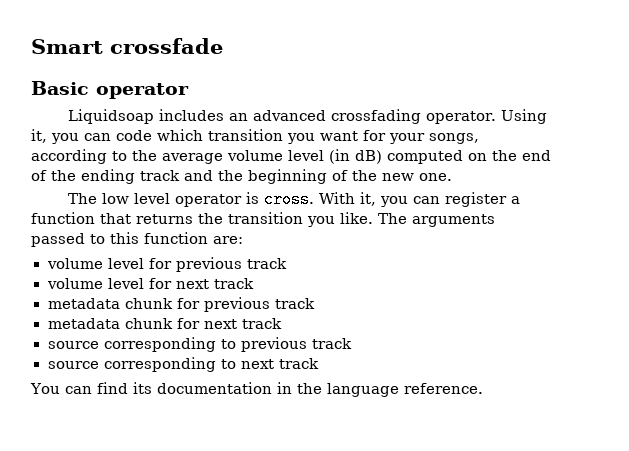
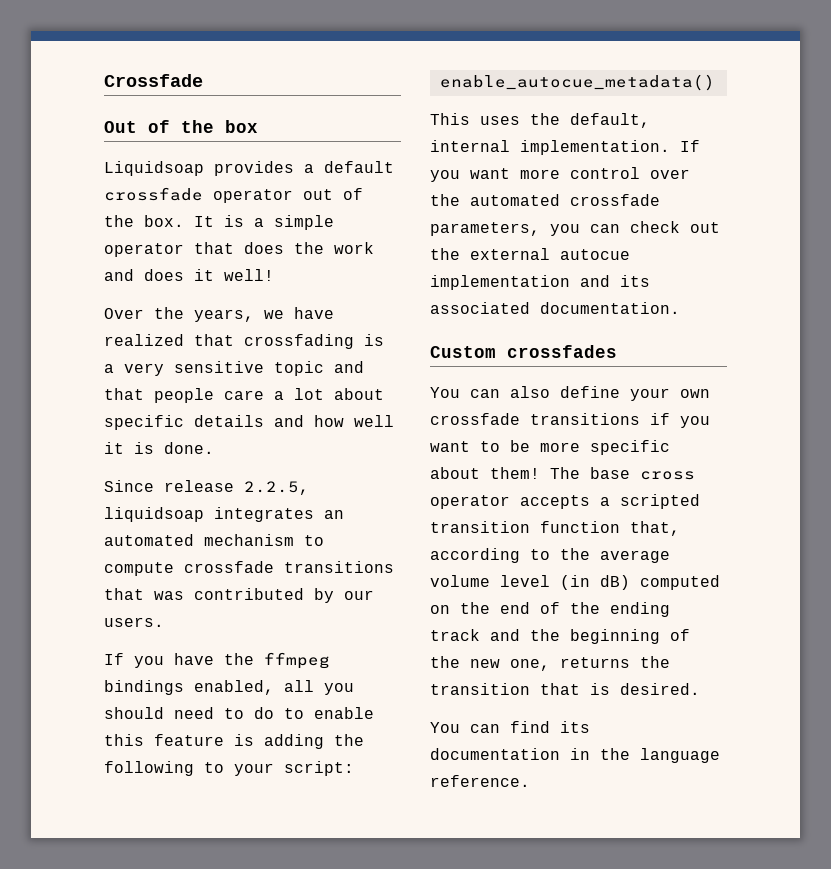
- Smart crossfade
- Basic operator
- Liquidsoap includes an advanced crossfading operator. Using it, you can code which transition you want for your songs, according to the average volume level (in dB) computed on the end of the ending track and the beginning of the new one.
- The low level operator is cross. With it, you can register a function that returns the transition you like. The arguments passed to this function are:
- volume level for previous track
- volume level for next track
- metadata chunk for previous track
- metadata chunk for next track
- source corresponding to previous track
- source corresponding to next track
+ Crossfade
+ Out of the box
+ Liquidsoap provides a default crossfade operator out of the box. It is a simple operator that does the work and does it well!
+ Over the years, we have realized that crossfading is a very sensitive topic and that people care a lot about specific details and how well it is done.
+ Since release 2.2.5, liquidsoap integrates an automated mechanism to compute crossfade transitions that was contributed by our users.
+ If you have the ffmpeg bindings enabled, all you should need to do to enable this feature is adding the following to your script:
+ enable_autocue_metadata()
+ This uses the default, internal implementation. If you want more control over the automated crossfade parameters, you can check out the external autocue implementation and its associated documentation.
+ Custom crossfades
+ You can also define your own crossfade transitions if you want to be more specific about them! The base cross operator accepts a scripted transition function that, according to the average volume level (in dB) computed on the end of the ending track and the beginning of the new one, returns the transition that is desired.

